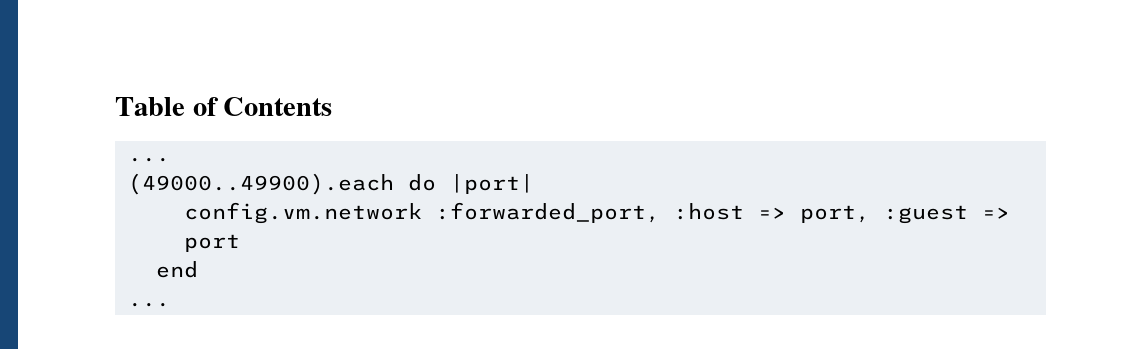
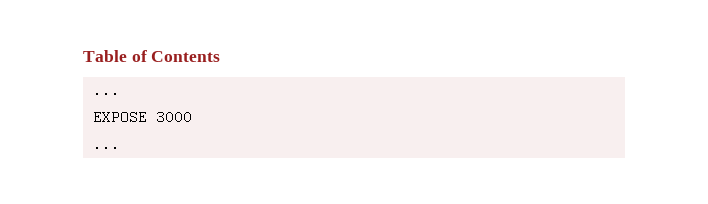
- (49000..49900).each do |port|
- config.vm.network :forwarded_port, :host => port, :guest => port
- end
+ EXPOSE 3000

